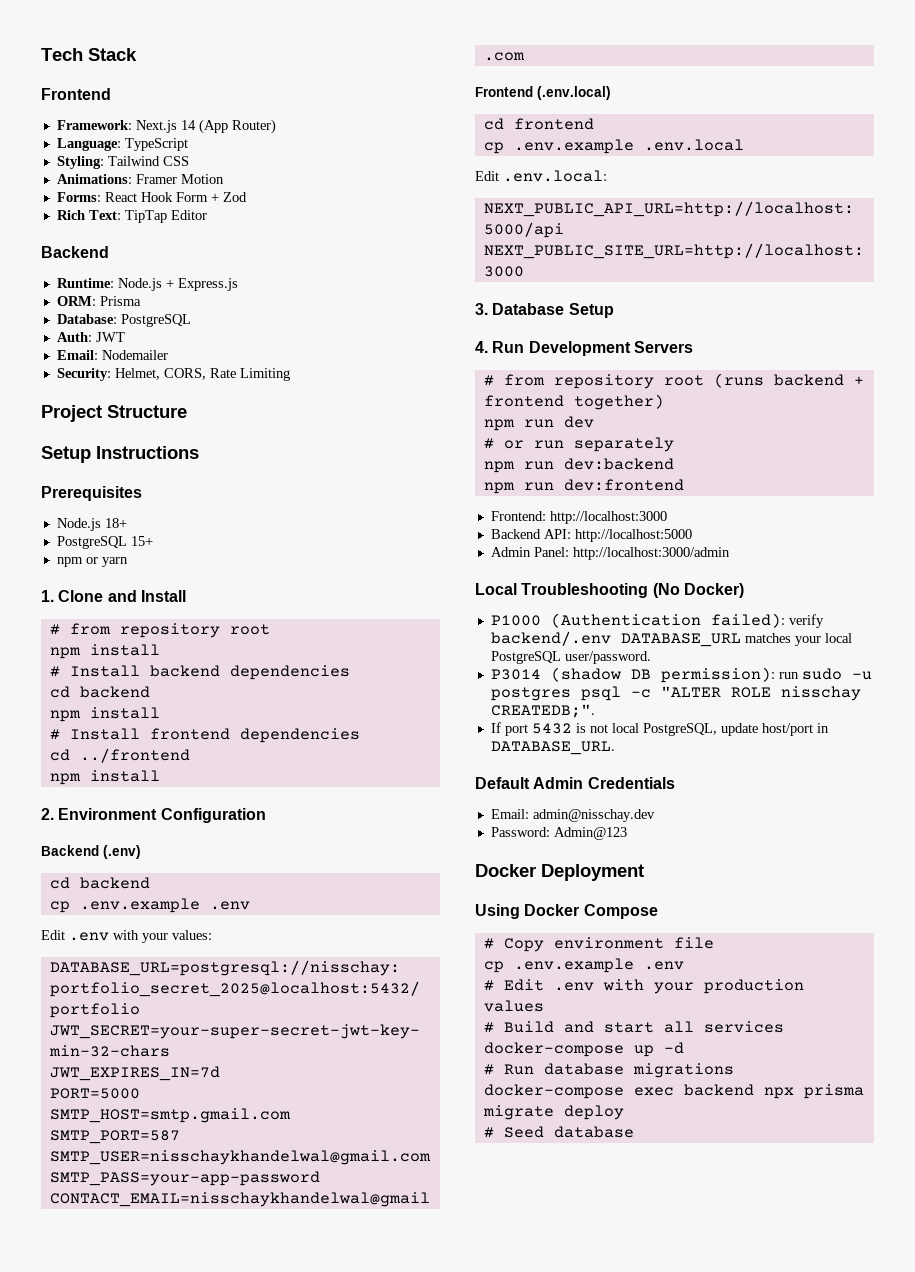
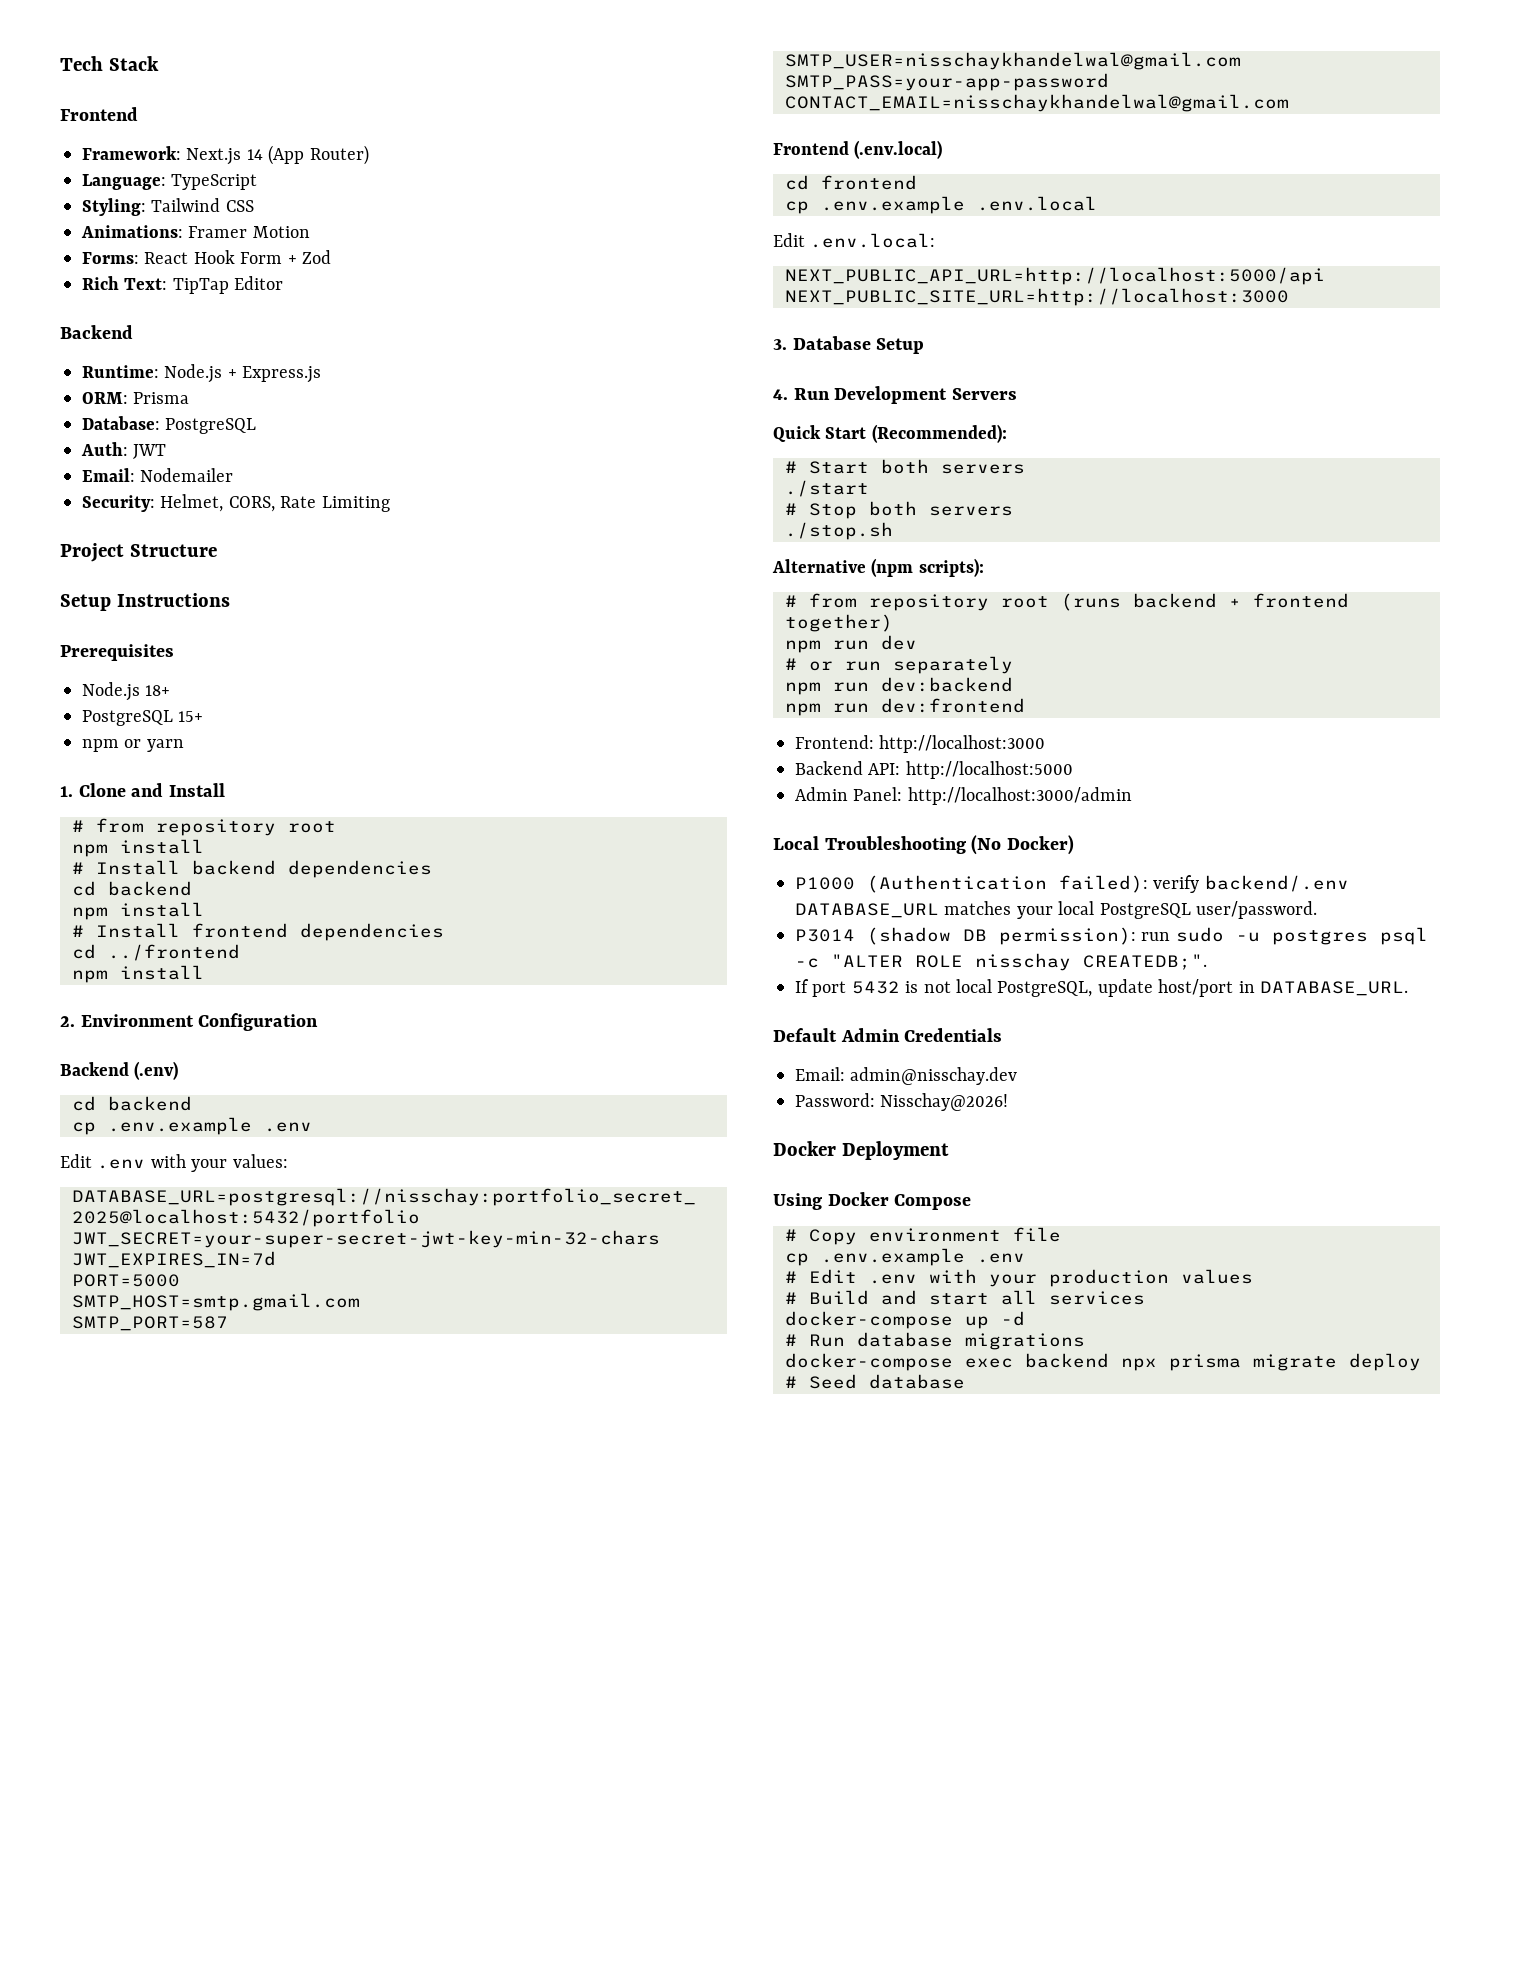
+ Quick Start (Recommended):
+ # Start both servers
+ ./start
+ # Stop both servers
+ ./stop.sh
+ Alternative (npm scripts):
- Password: Admin@123
+ Password: Nisschay@2026!

